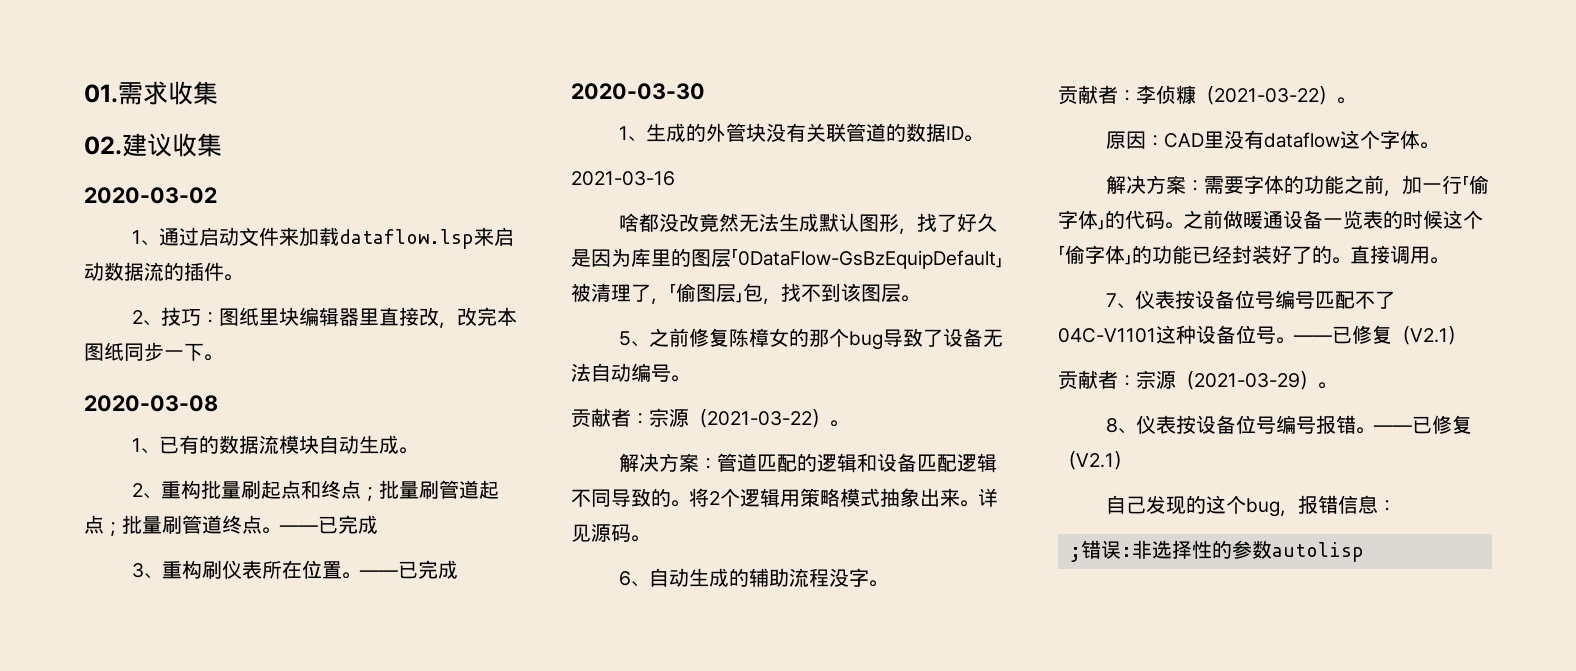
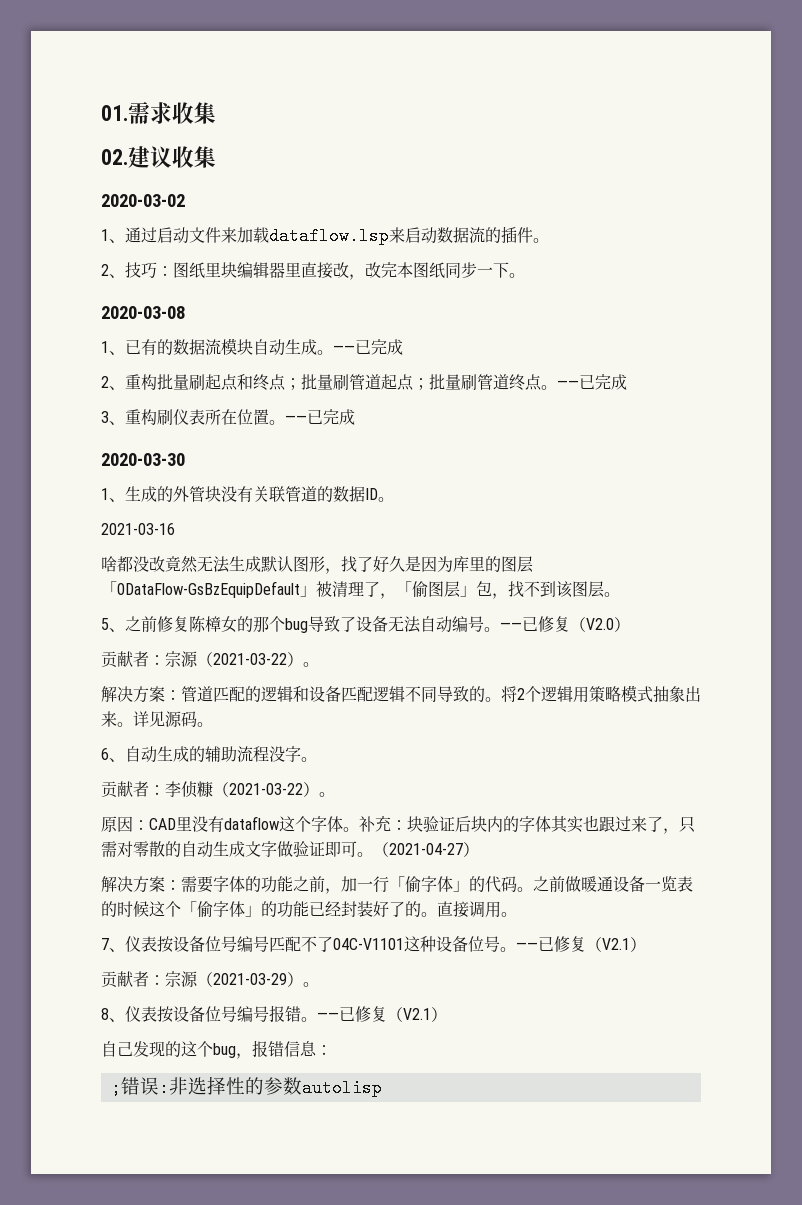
- 1、已有的数据流模块自动生成。
+ 1、已有的数据流模块自动生成。——已完成
+ ——已修复（V2.0）
+ 补充：块验证后块内的字体其实也跟过来了，只需对零散的自动生成文字做验证即可。（2021-04-27）

